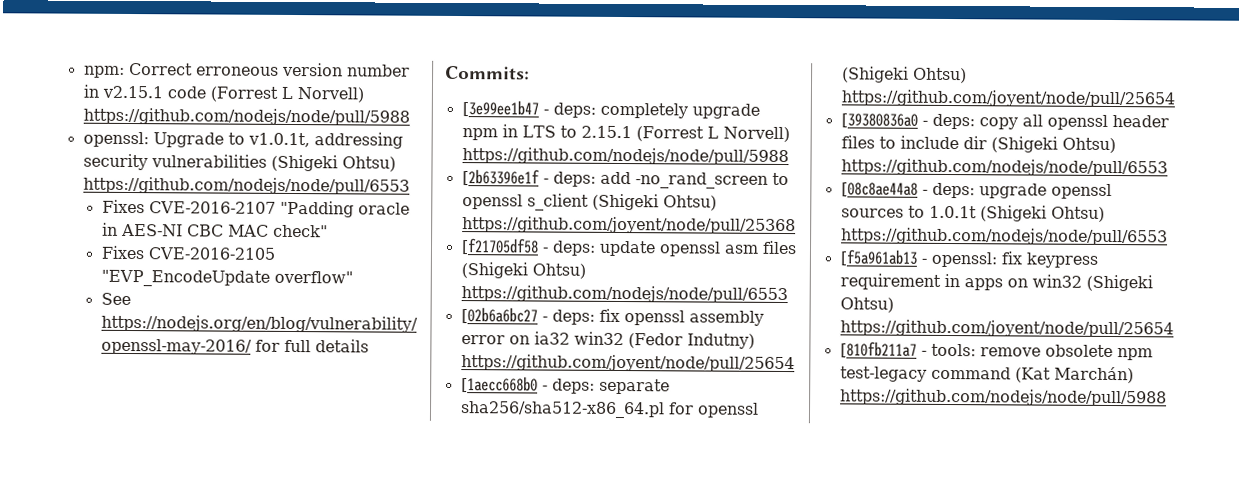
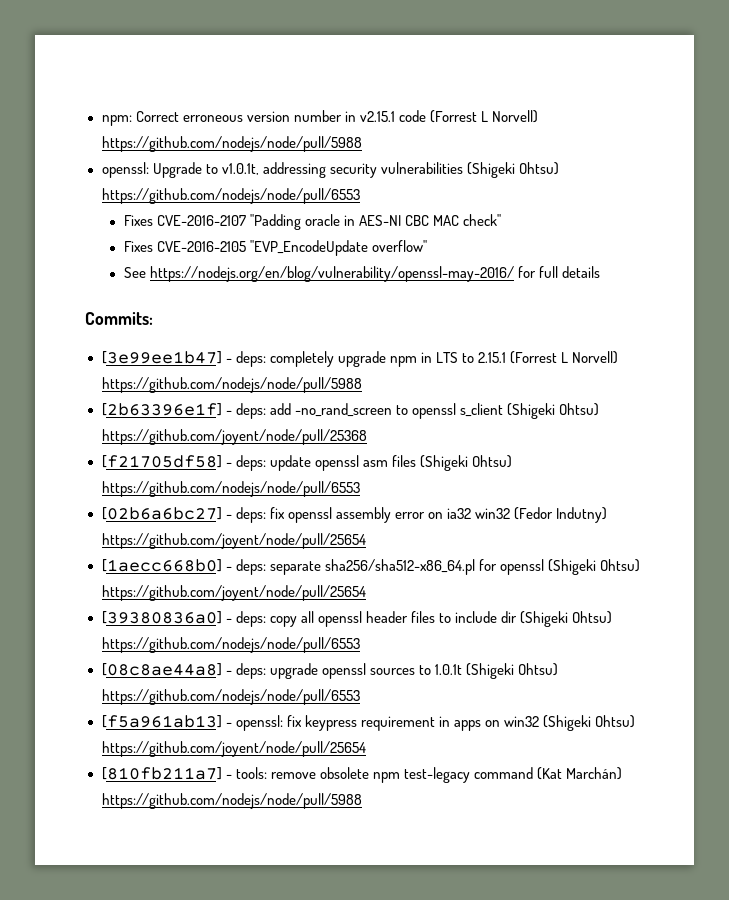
- [3e99ee1b47 - deps: completely upgrade npm in LTS to 2.15.1 (Forrest L Norvell) https://github.com/nodejs/node/pull/5988
+ [3e99ee1b47] - deps: completely upgrade npm in LTS to 2.15.1 (Forrest L Norvell) https://github.com/nodejs/node/pull/5988
- [2b63396e1f - deps: add -no_rand_screen to openssl s_client (Shigeki Ohtsu) https://github.com/joyent/node/pull/25368
+ [2b63396e1f] - deps: add -no_rand_screen to openssl s_client (Shigeki Ohtsu) https://github.com/joyent/node/pull/25368
- [f21705df58 - deps: update openssl asm files (Shigeki Ohtsu) https://github.com/nodejs/node/pull/6553
+ [f21705df58] - deps: update openssl asm files (Shigeki Ohtsu) https://github.com/nodejs/node/pull/6553
- [02b6a6bc27 - deps: fix openssl assembly error on ia32 win32 (Fedor Indutny) https://github.com/joyent/node/pull/25654
+ [02b6a6bc27] - deps: fix openssl assembly error on ia32 win32 (Fedor Indutny) https://github.com/joyent/node/pull/25654
- [1aecc668b0 - deps: separate sha256/sha512-x86_64.pl for openssl (Shigeki Ohtsu) https://github.com/joyent/node/pull/25654
+ [1aecc668b0] - deps: separate sha256/sha512-x86_64.pl for openssl (Shigeki Ohtsu) https://github.com/joyent/node/pull/25654
- [39380836a0 - deps: copy all openssl header files to include dir (Shigeki Ohtsu) https://github.com/nodejs/node/pull/6553
+ [39380836a0] - deps: copy all openssl header files to include dir (Shigeki Ohtsu) https://github.com/nodejs/node/pull/6553
- [08c8ae44a8 - deps: upgrade openssl sources to 1.0.1t (Shigeki Ohtsu) https://github.com/nodejs/node/pull/6553
+ [08c8ae44a8] - deps: upgrade openssl sources to 1.0.1t (Shigeki Ohtsu) https://github.com/nodejs/node/pull/6553
- [f5a961ab13 - openssl: fix keypress requirement in apps on win32 (Shigeki Ohtsu) https://github.com/joyent/node/pull/25654
+ [f5a961ab13] - openssl: fix keypress requirement in apps on win32 (Shigeki Ohtsu) https://github.com/joyent/node/pull/25654
- [810fb211a7 - tools: remove obsolete npm test-legacy command (Kat Marchán) https://github.com/nodejs/node/pull/5988
+ [810fb211a7] - tools: remove obsolete npm test-legacy command (Kat Marchán) https://github.com/nodejs/node/pull/5988

